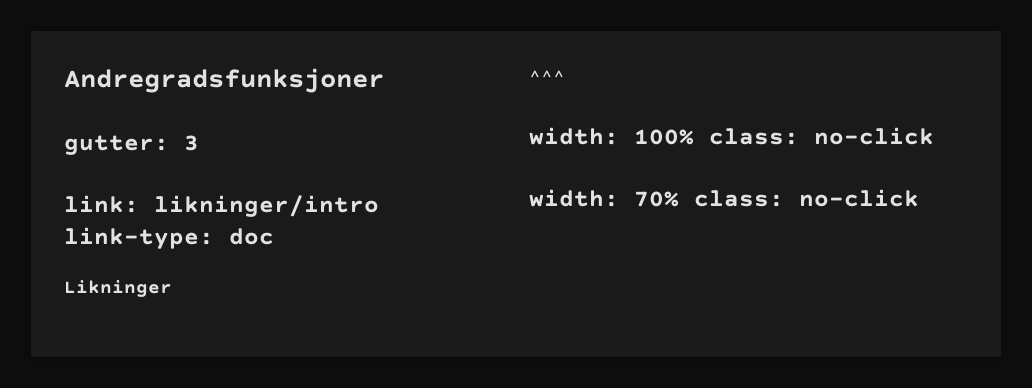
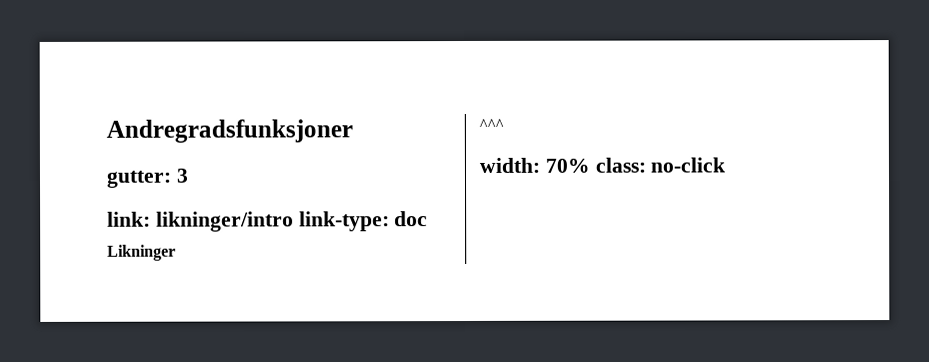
- width: 100% class: no-click

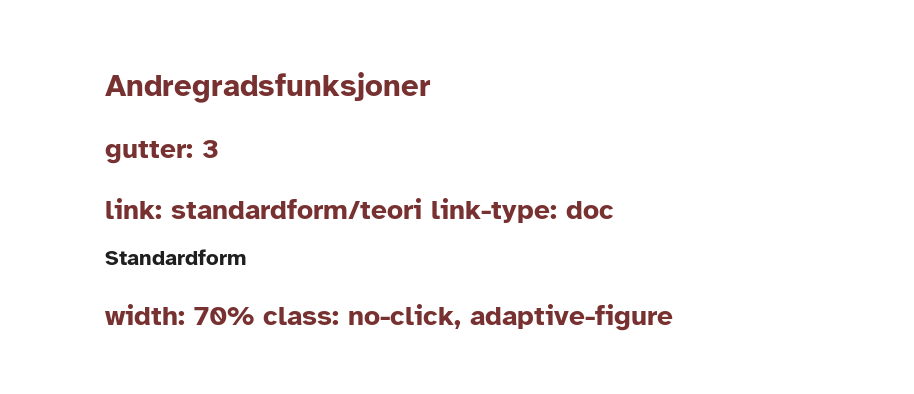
- link: likninger/intro link-type: doc
+ link: standardform/teori link-type: doc
- Likninger
- ^^^
+ Standardform
- width: 70% class: no-click
+ width: 70% class: no-click, adaptive-figure

